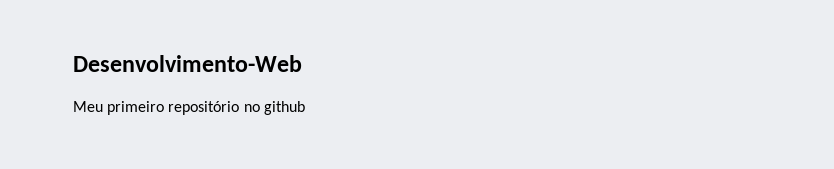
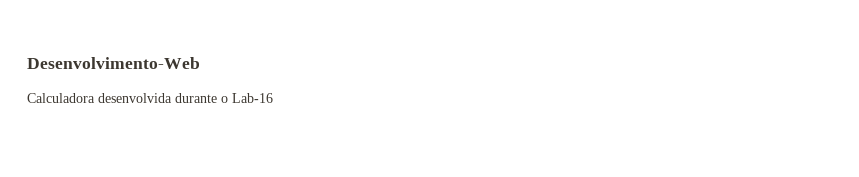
- Meu primeiro repositório no github
+ Calculadora desenvolvida durante o Lab-16

